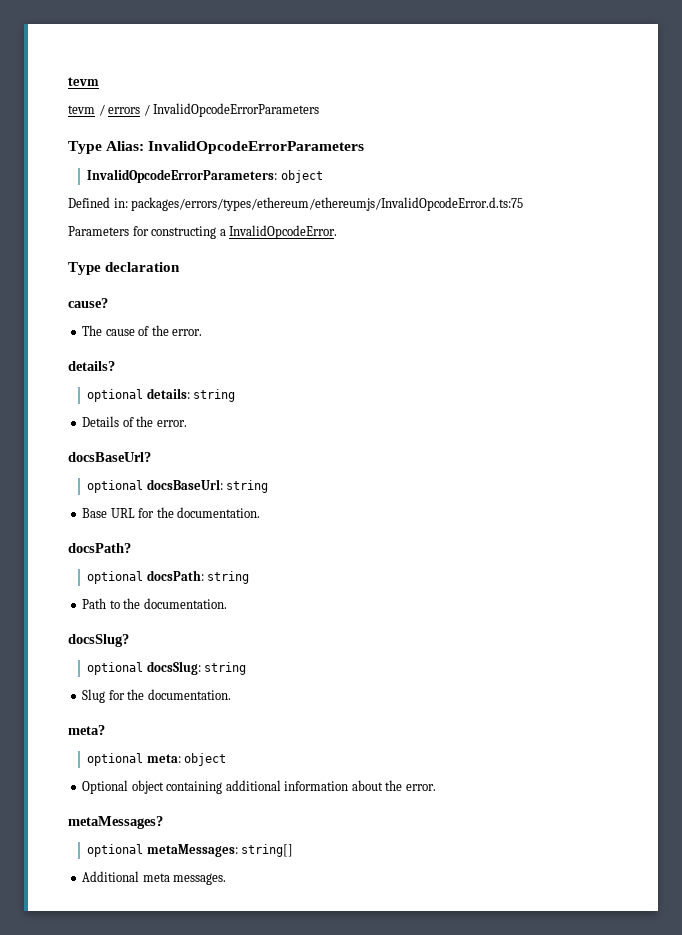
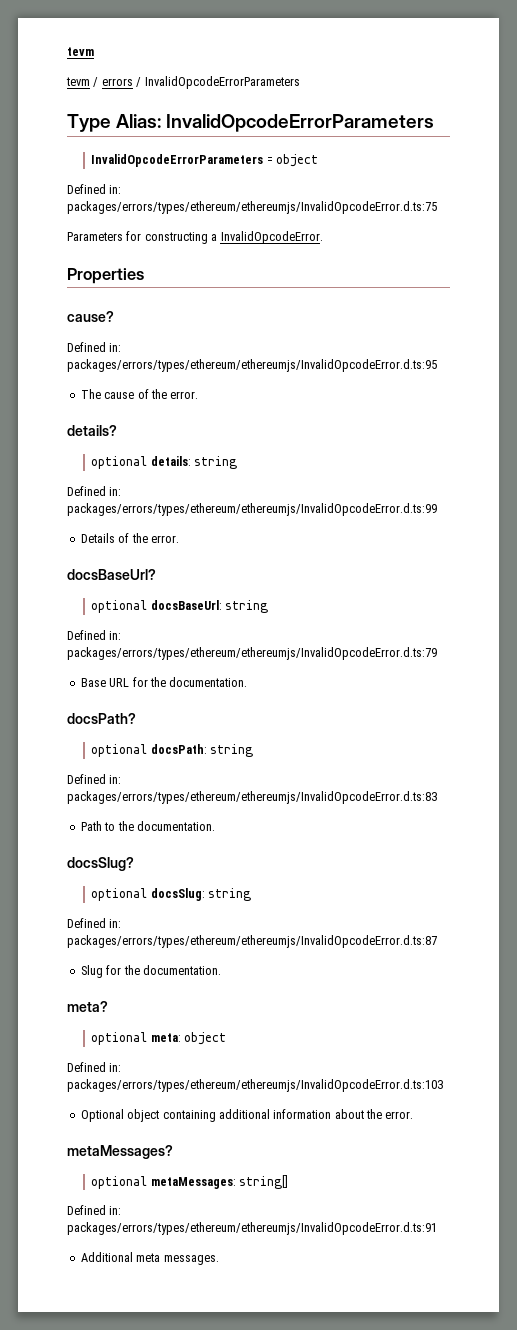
- InvalidOpcodeErrorParameters: object
+ InvalidOpcodeErrorParameters = object
- Type declaration
+ Properties
+ Defined in: packages/errors/types/ethereum/ethereumjs/InvalidOpcodeError.d.ts:95
+ Defined in: packages/errors/types/ethereum/ethereumjs/InvalidOpcodeError.d.ts:99
+ Defined in: packages/errors/types/ethereum/ethereumjs/InvalidOpcodeError.d.ts:79
+ Defined in: packages/errors/types/ethereum/ethereumjs/InvalidOpcodeError.d.ts:83
+ Defined in: packages/errors/types/ethereum/ethereumjs/InvalidOpcodeError.d.ts:87
+ Defined in: packages/errors/types/ethereum/ethereumjs/InvalidOpcodeError.d.ts:103
+ Defined in: packages/errors/types/ethereum/ethereumjs/InvalidOpcodeError.d.ts:91

